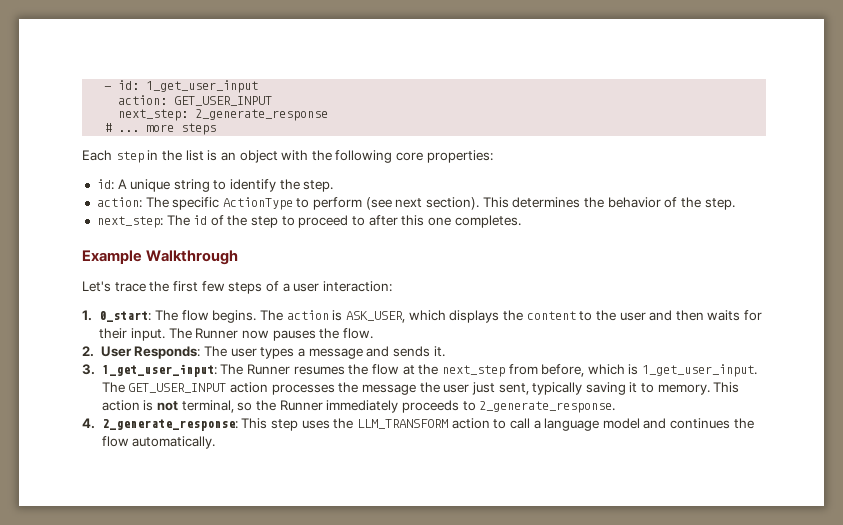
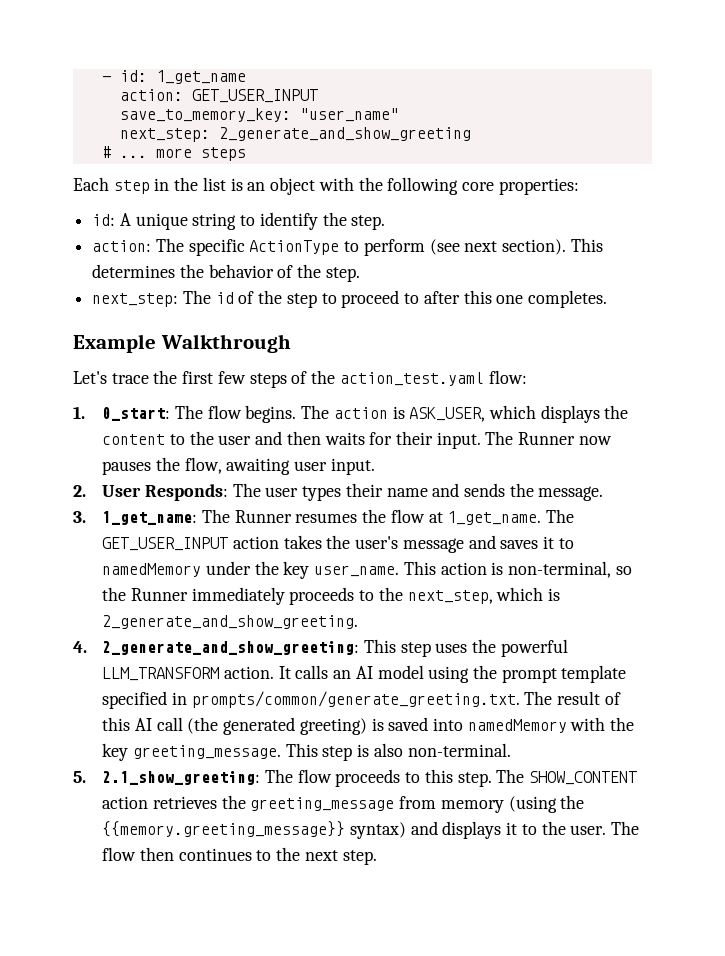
- - id: 1_get_user_input
+ - id: 1_get_name
- next_step: 2_generate_response
+ save_to_memory_key: "user_name"
+ next_step: 2_generate_and_show_greeting
- Let's trace the first few steps of a user interaction:
+ Let's trace the first few steps of the action_test.yaml flow:
- The Runner now pauses the flow.
+ The Runner now pauses the flow, awaiting user input.
- 2. User Responds: The user types a message and sends it.
+ 2. User Responds: The user types their name and sends the message.
- 3. 1_get_user_input: The Runner resumes the flow at the next_step from before, which is 1_get_user_input. The GET_USER_INPUT action processes the message the user just sent, typically saving it to memory.
+ 3. 1_get_name: The Runner resumes the flow at 1_get_name. The GET_USER_INPUT action takes the user's message and saves it to namedMemory under the key user_name.
- This action is not terminal, so the Runner immediately proceeds to 2_generate_response.
+ This action is non-terminal, so the Runner immediately proceeds to the next_step, which is 2_generate_and_show_greeting.
- 4. 2_generate_response: This step uses the LLM_TRANSFORM action to call a language model and continues the flow automatically.
+ 4. 2_generate_and_show_greeting: This step uses the powerful LLM_TRANSFORM action. It calls an AI model using the prompt template specified in prompts/common/generate_greeting.txt. The result of this AI call (the generated greeting) is saved into namedMemory with the key greeting_message. This step is also non-terminal.
+ 5. 2.1_show_greeting: The flow proceeds to this step. The SHOW_CONTENT action retrieves the greeting_message from memory (using the {{memory.greeting_message}} syntax) and displays it to the user. The flow then continues to the next step.

